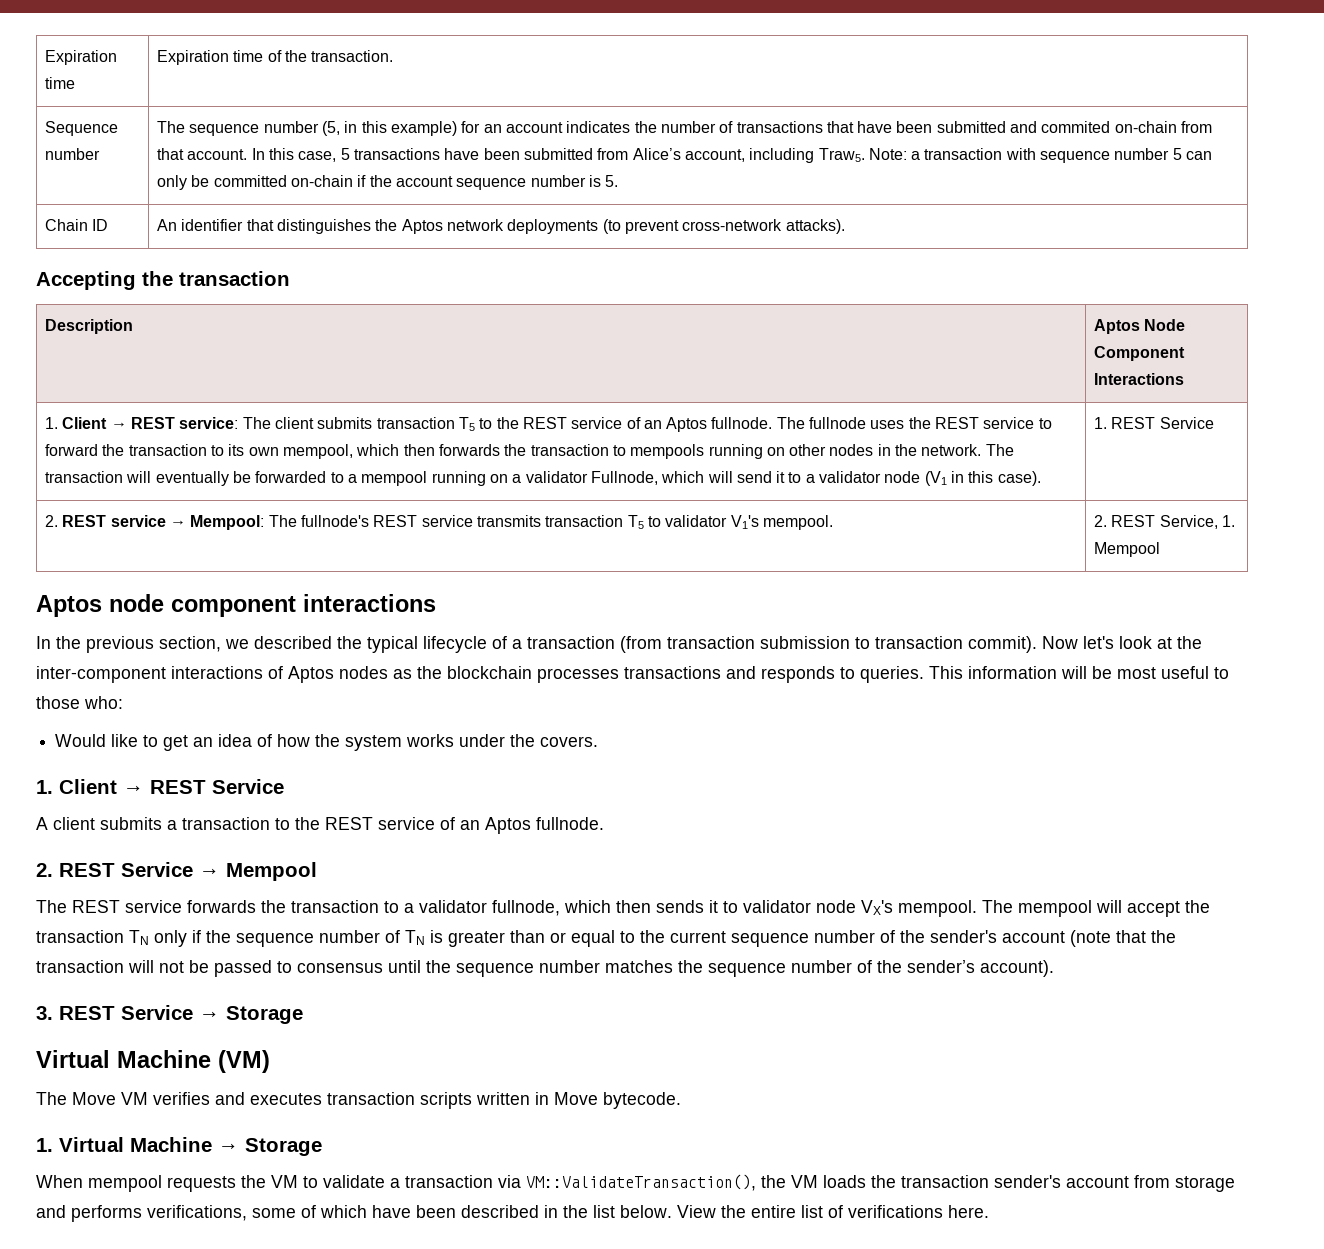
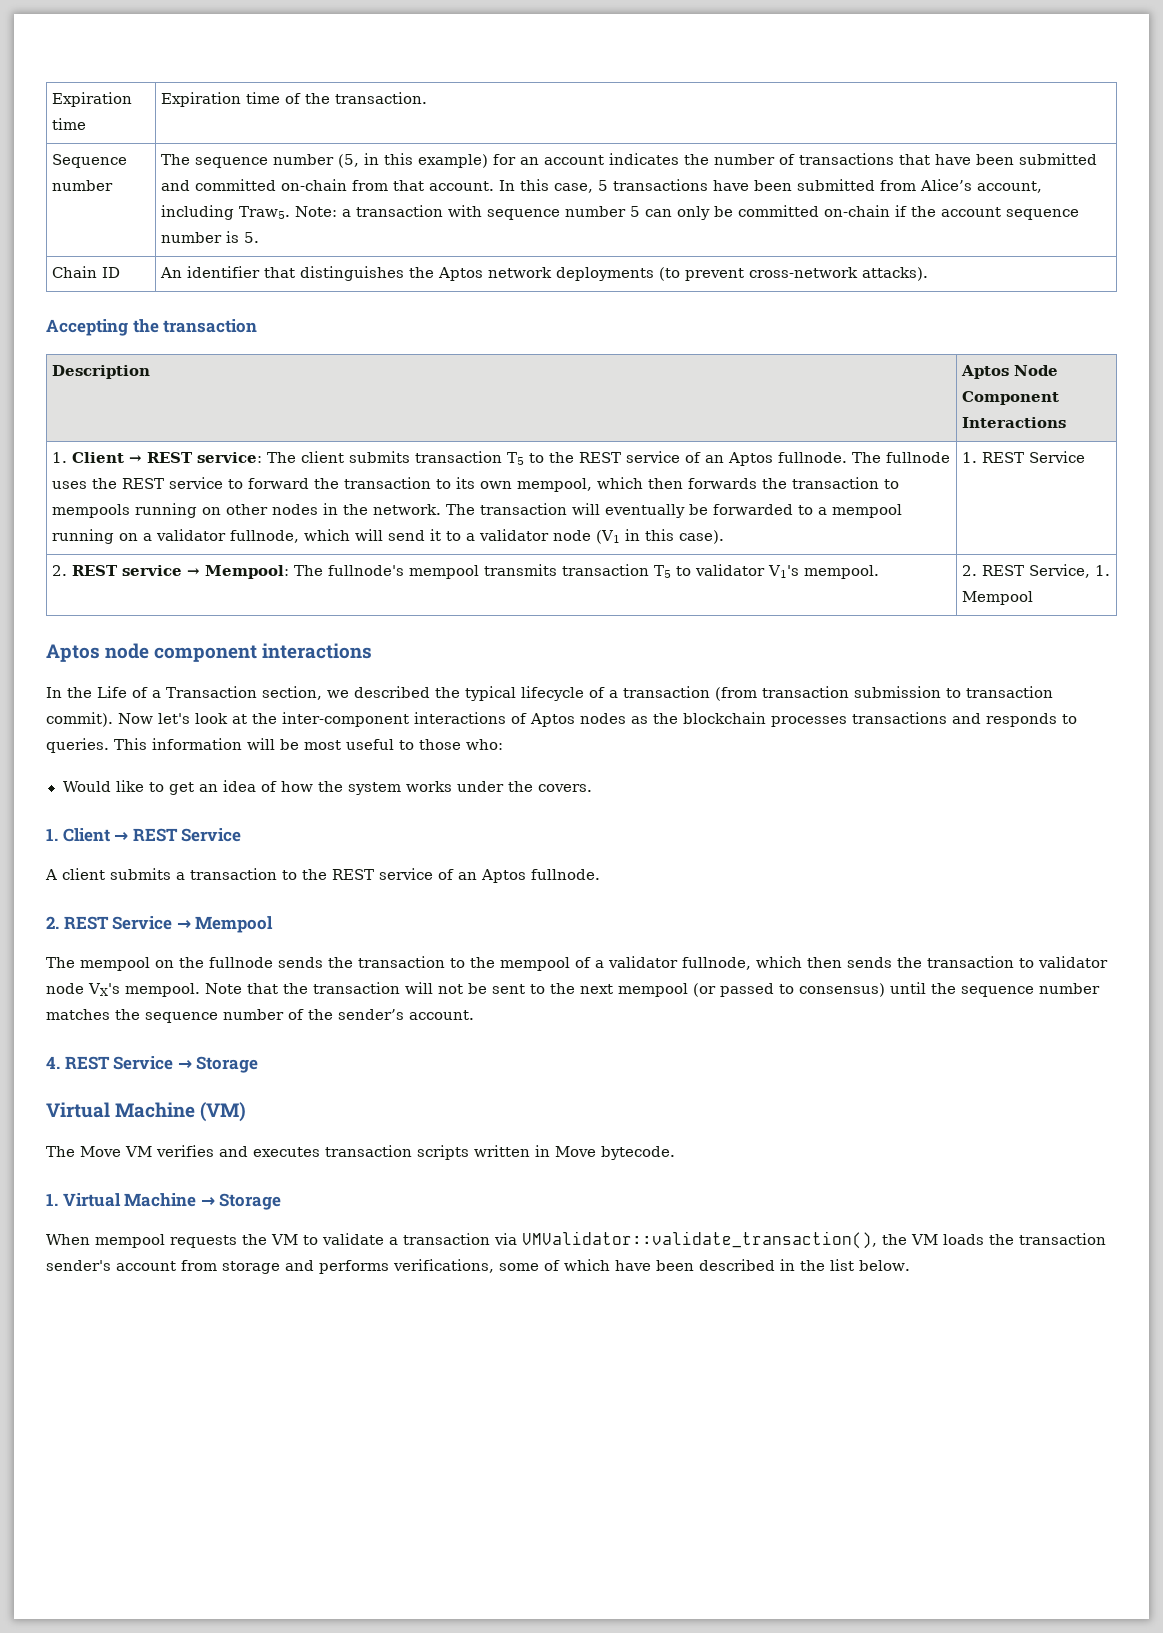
- The sequence number (5, in this example) for an account indicates the number of transactions that have been submitted and commited on-chain from that account.
+ The sequence number (5, in this example) for an account indicates the number of transactions that have been submitted and committed on-chain from that account.
- The transaction will eventually be forwarded to a mempool running on a validator Fullnode, which will send it to a validator node (V1 in this case).
+ The transaction will eventually be forwarded to a mempool running on a validator fullnode, which will send it to a validator node (V1 in this case).
- 2. REST service → Mempool: The fullnode's REST service transmits transaction T5 to validator V1's mempool. | 2. REST Service, 1. Mempool
+ 2. REST service → Mempool: The fullnode's mempool transmits transaction T5 to validator V1's mempool. | 2. REST Service, 1. Mempool
- In the previous section, we described the typical lifecycle of a transaction (from transaction submission to transaction commit).
+ In the Life of a Transaction section, we described the typical lifecycle of a transaction (from transaction submission to transaction commit).
- The REST service forwards the transaction to a validator fullnode, which then sends it to validator node VX's mempool.
+ The mempool on the fullnode sends the transaction to the mempool of a validator fullnode, which then sends the transaction to validator node VX's mempool.
- The mempool will accept the transaction TN only if the sequence number of TN is greater than or equal to the current sequence number of the sender's account (note that the transaction will not be passed to consensus until the sequence number matches the sequence number of the sender’s account).
- 3. REST Service → Storage
+ Note that the transaction will not be sent to the next mempool (or passed to consensus) until the sequence number matches the sequence number of the sender’s account.
+ 4. REST Service → Storage
- When mempool requests the VM to validate a transaction via VM::ValidateTransaction(), the VM loads the transaction sender's account from storage and performs verifications, some of which have been described in the list below. View the entire list of verifications here.
+ When mempool requests the VM to validate a transaction via VMValidator::validate_transaction(), the VM loads the transaction sender's account from storage and performs verifications, some of which have been described in the list below.

